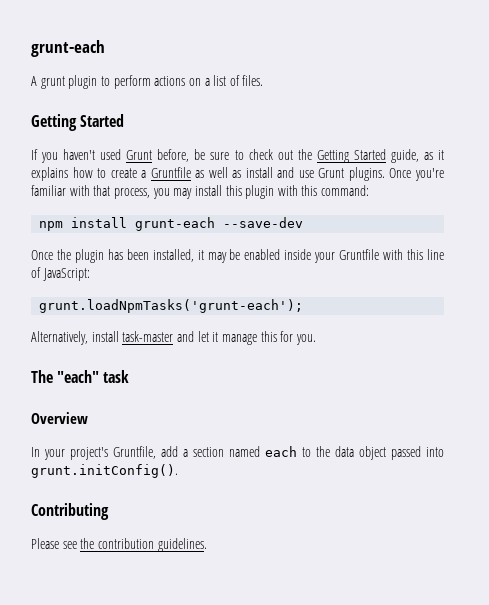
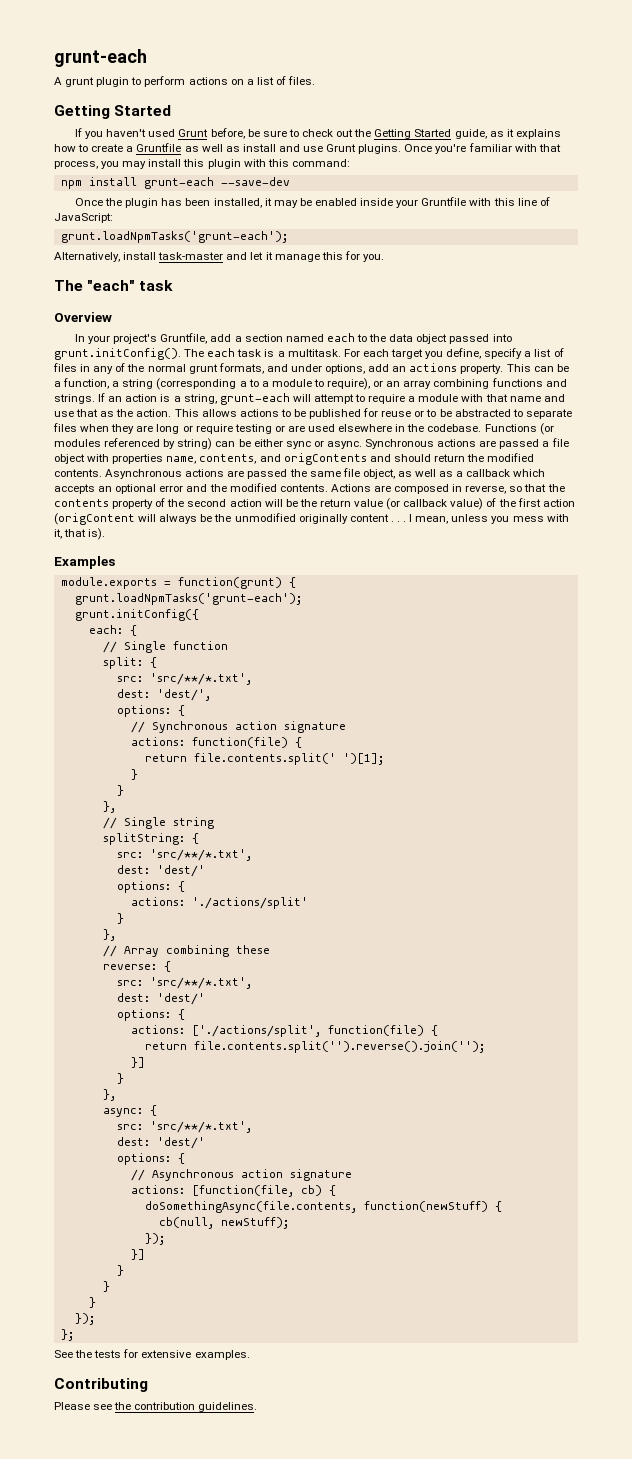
- In your project's Gruntfile, add a section named each to the data object passed into grunt.initConfig().
+ In your project's Gruntfile, add a section named each to the data object passed into grunt.initConfig(). The each task is a multitask. For each target you define, specify a list of files in any of the normal grunt formats, and under options, add an actions property. This can be a function, a string (corresponding a to a module to require), or an array combining functions and strings. If an action is a string, grunt-each will attempt to require a module with that name and use that as the action. This allows actions to be published for reuse or to be abstracted to separate files when they are long or require testing or are used elsewhere in the codebase. Functions (or modules referenced by string) can be either sync or async. Synchronous actions are passed a file object with properties name, contents, and origContents and should return the modified contents. Asynchronous actions are passed the same file object, as well as a callback which accepts an optional error and the modified contents. Actions are composed in reverse, so that the contents property of the second action will be the return value (or callback value) of the first action (origContent will always be the unmodified originally content . . . I mean, unless you mess with it, that is).
+ Examples
+ module.exports = function(grunt) {
+ grunt.loadNpmTasks('grunt-each');
+ grunt.initConfig({
+ each: {
+ // Single function
+ split: {
+ src: 'src/**/*.txt',
+ dest: 'dest/',
+ options: {
+ // Synchronous action signature
+ actions: function(file) {
+ return file.contents.split(' ')[1];
+ }
+ }
+ },
+ // Single string
+ splitString: {
+ src: 'src/**/*.txt',
+ dest: 'dest/'
+ options: {
+ actions: './actions/split'
+ }
+ },
+ // Array combining these
+ reverse: {
+ src: 'src/**/*.txt',
+ dest: 'dest/'
+ options: {
+ actions: ['./actions/split', function(file) {
+ return file.contents.split('').reverse().join('');
+ }]
+ }
+ },
+ async: {
+ src: 'src/**/*.txt',
+ dest: 'dest/'
+ options: {
+ // Asynchronous action signature
+ actions: [function(file, cb) {
+ doSomethingAsync(file.contents, function(newStuff) {
+ cb(null, newStuff);
+ });
+ }]
+ }
+ }
+ }
+ });
+ };
+ See the tests for extensive examples.

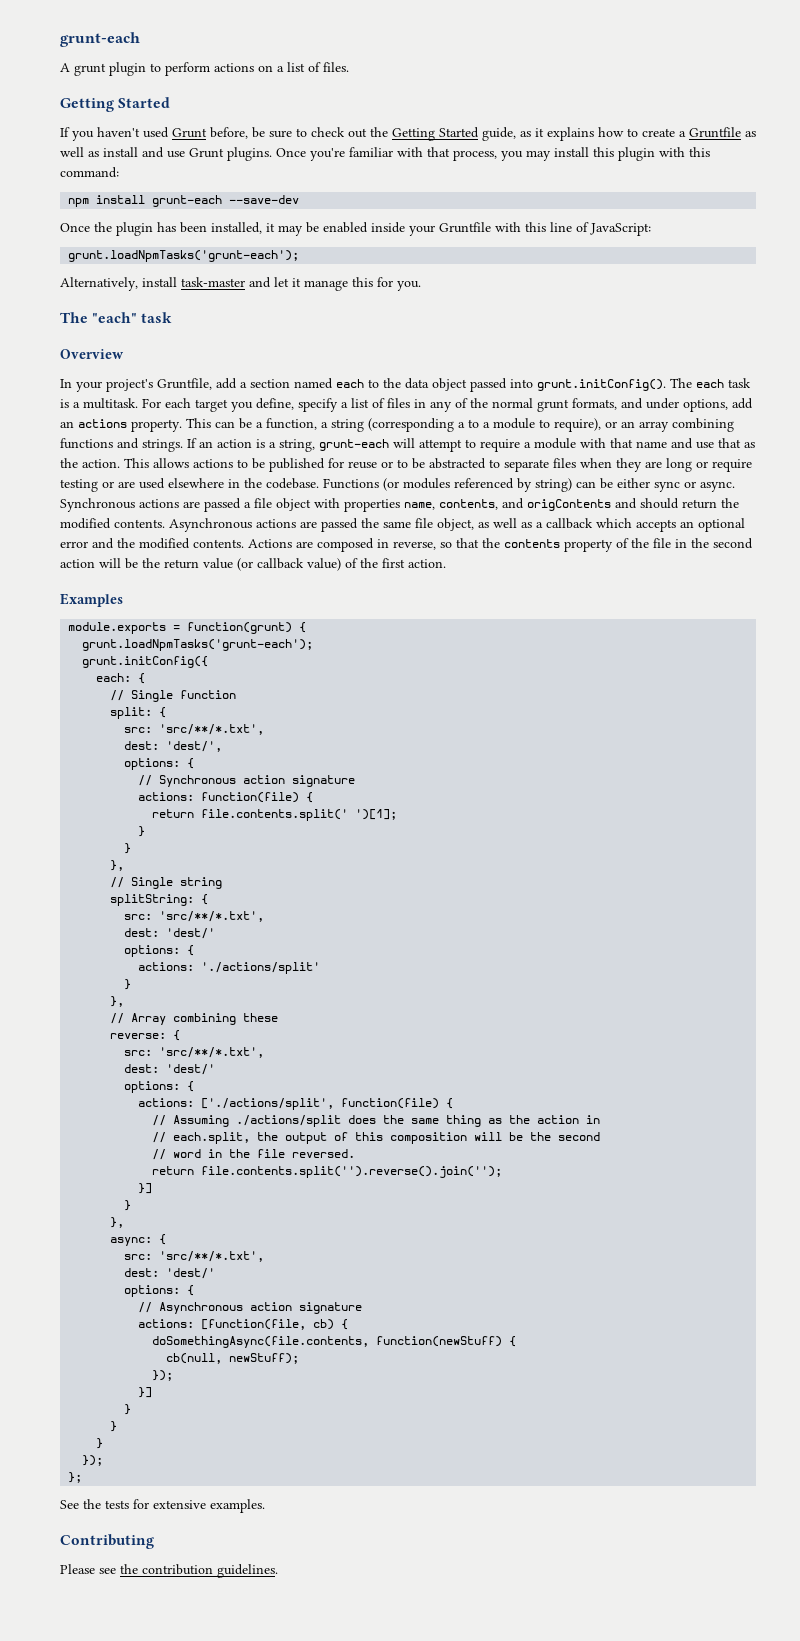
- Actions are composed in reverse, so that the contents property of the second action will be the return value (or callback value) of the first action (origContent will always be the unmodified originally content . . . I mean, unless you mess with it, that is).
+ Actions are composed in reverse, so that the contents property of the file in the second action will be the return value (or callback value) of the first action.
+ // Assuming ./actions/split does the same thing as the action in
+ // each.split, the output of this composition will be the second
+ // word in the file reversed.

